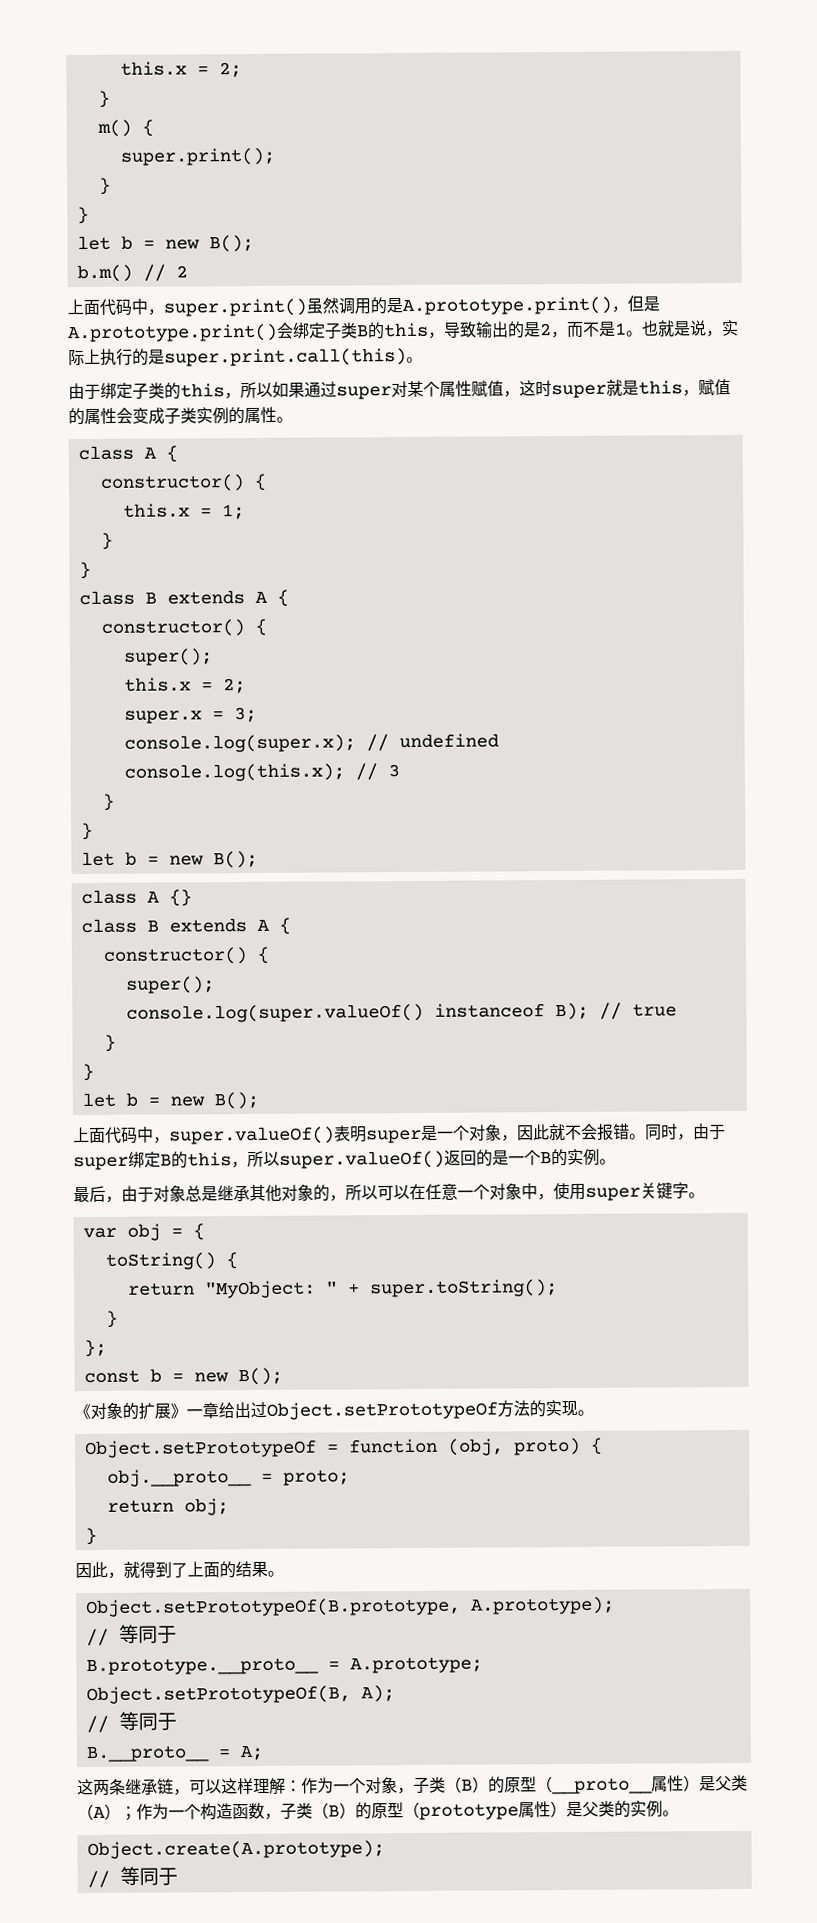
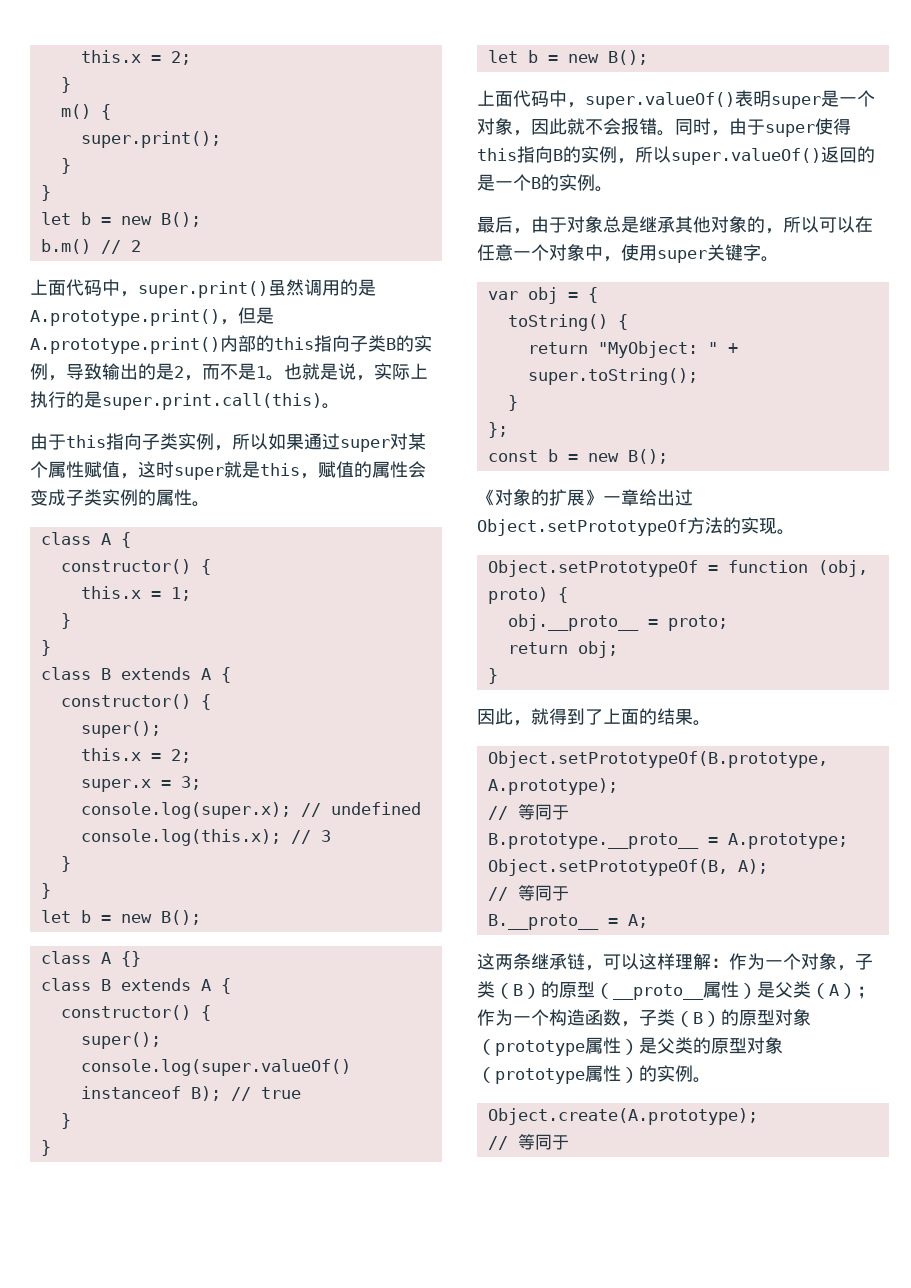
- 上面代码中，super.print()虽然调用的是A.prototype.print()，但是A.prototype.print()会绑定子类B的this，导致输出的是2，而不是1。
+ 上面代码中，super.print()虽然调用的是A.prototype.print()，但是A.prototype.print()内部的this指向子类B的实例，导致输出的是2，而不是1。
- 由于绑定子类的this，所以如果通过super对某个属性赋值，这时super就是this，赋值的属性会变成子类实例的属性。
+ 由于this指向子类实例，所以如果通过super对某个属性赋值，这时super就是this，赋值的属性会变成子类实例的属性。
- 同时，由于super绑定B的this，所以super.valueOf()返回的是一个B的实例。
+ 同时，由于super使得this指向B的实例，所以super.valueOf()返回的是一个B的实例。
- 这两条继承链，可以这样理解：作为一个对象，子类（B）的原型（__proto__属性）是父类（A）；作为一个构造函数，子类（B）的原型（prototype属性）是父类的实例。
+ 这两条继承链，可以这样理解：作为一个对象，子类（B）的原型（__proto__属性）是父类（A）；作为一个构造函数，子类（B）的原型对象（prototype属性）是父类的原型对象（prototype属性）的实例。

